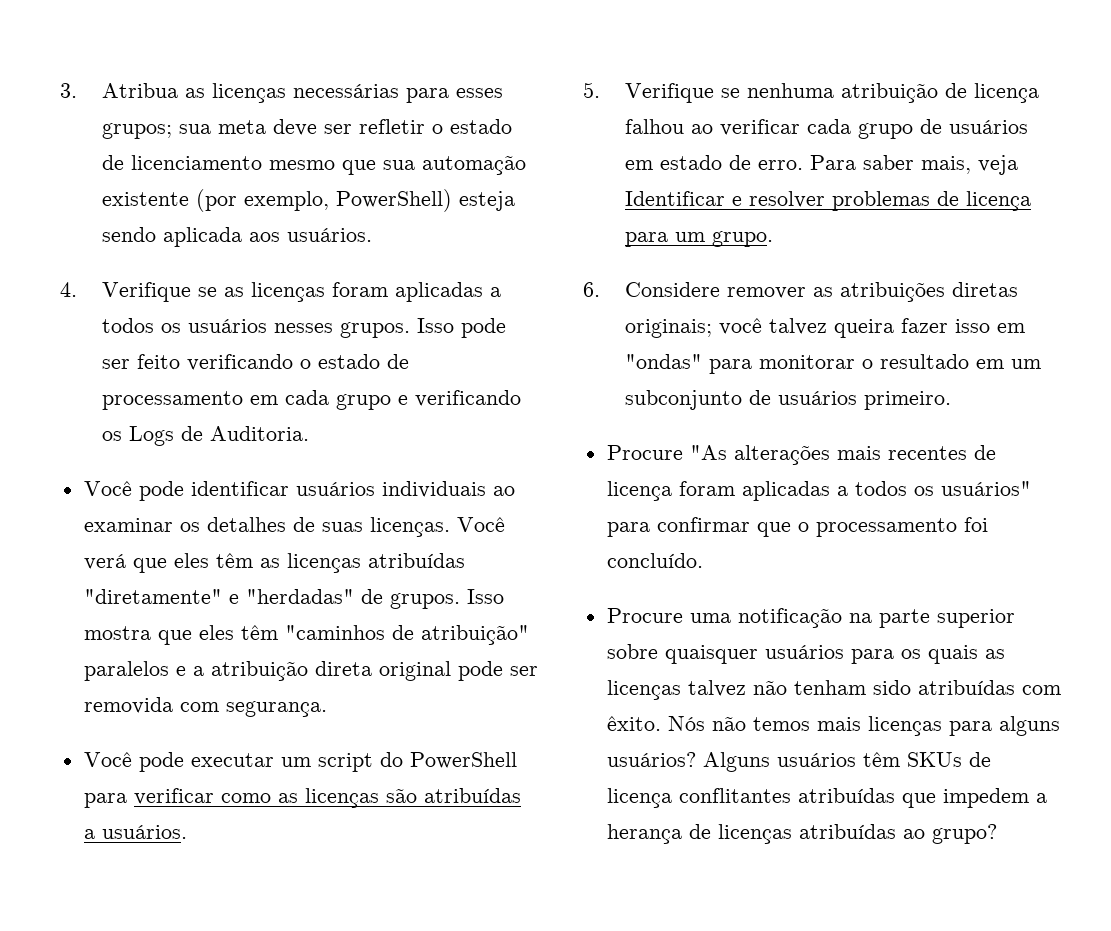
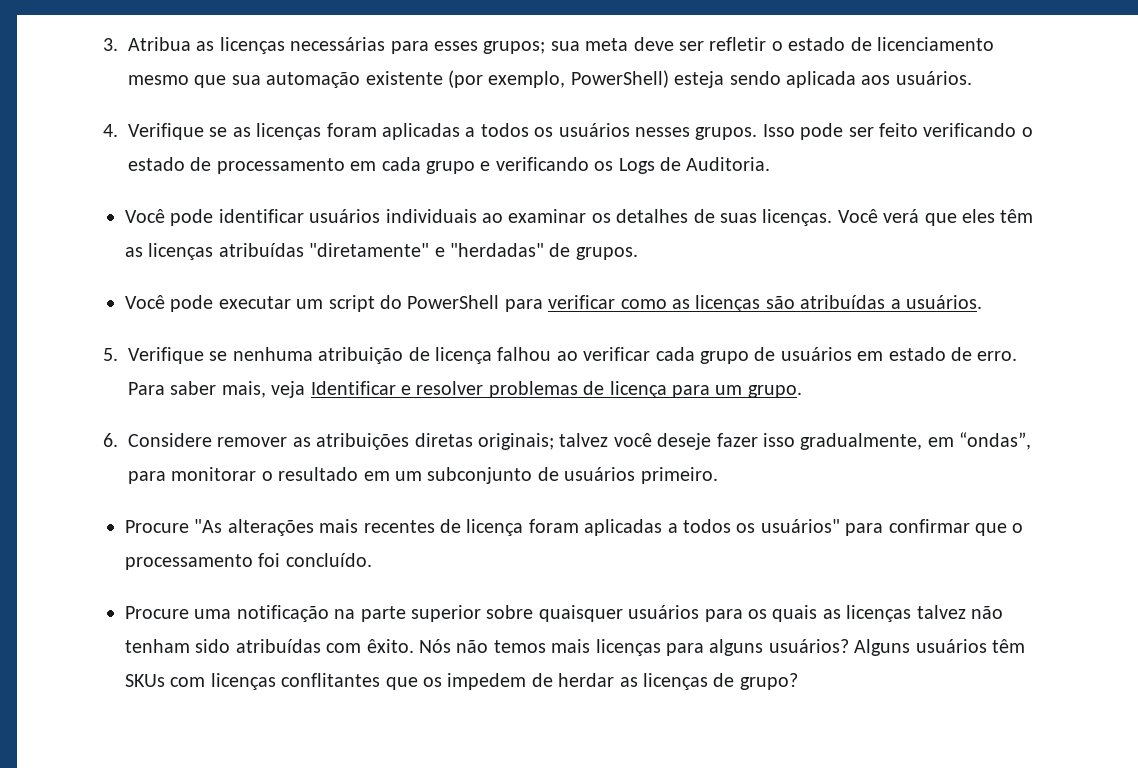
- Isso mostra que eles têm "caminhos de atribuição" paralelos e a atribuição direta original pode ser removida com segurança.
- 6. Considere remover as atribuições diretas originais; você talvez queira fazer isso em "ondas" para monitorar o resultado em um subconjunto de usuários primeiro.
+ 6. Considere remover as atribuições diretas originais; talvez você deseje fazer isso gradualmente, em “ondas”, para monitorar o resultado em um subconjunto de usuários primeiro.
- Alguns usuários têm SKUs de licença conflitantes atribuídas que impedem a herança de licenças atribuídas ao grupo?
+ Alguns usuários têm SKUs com licenças conflitantes que os impedem de herdar as licenças de grupo?

